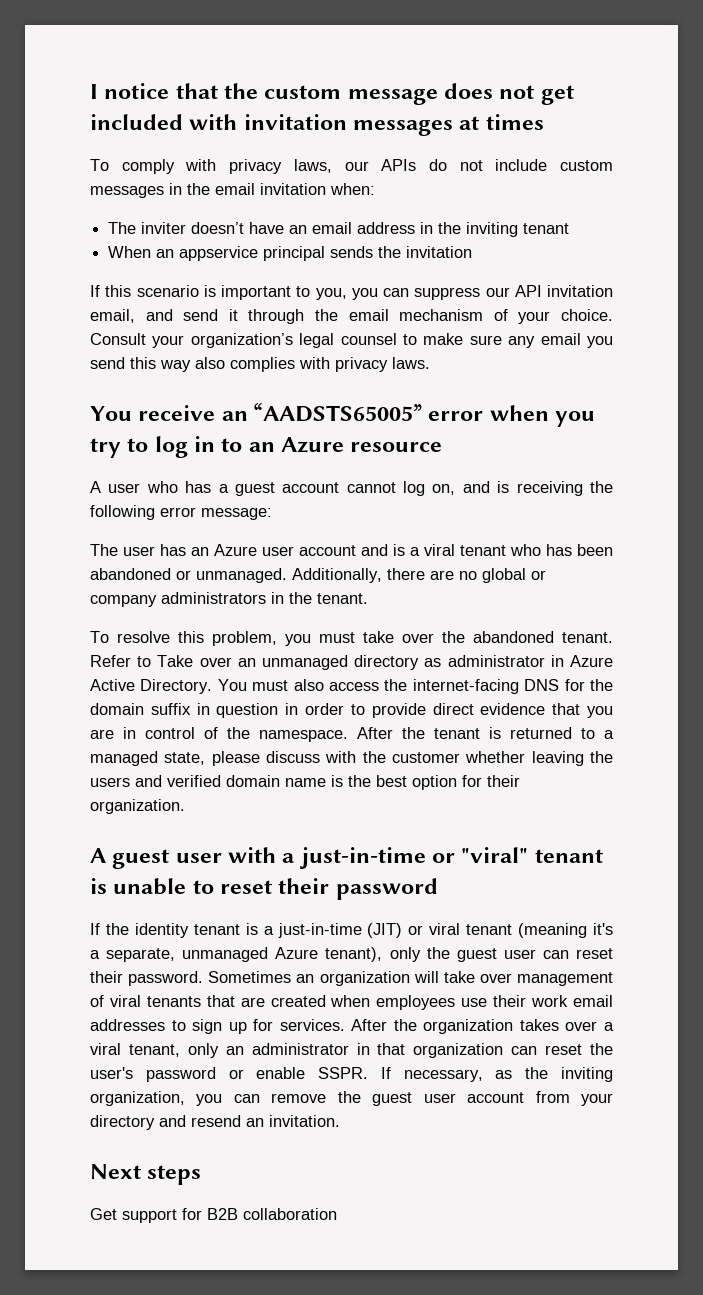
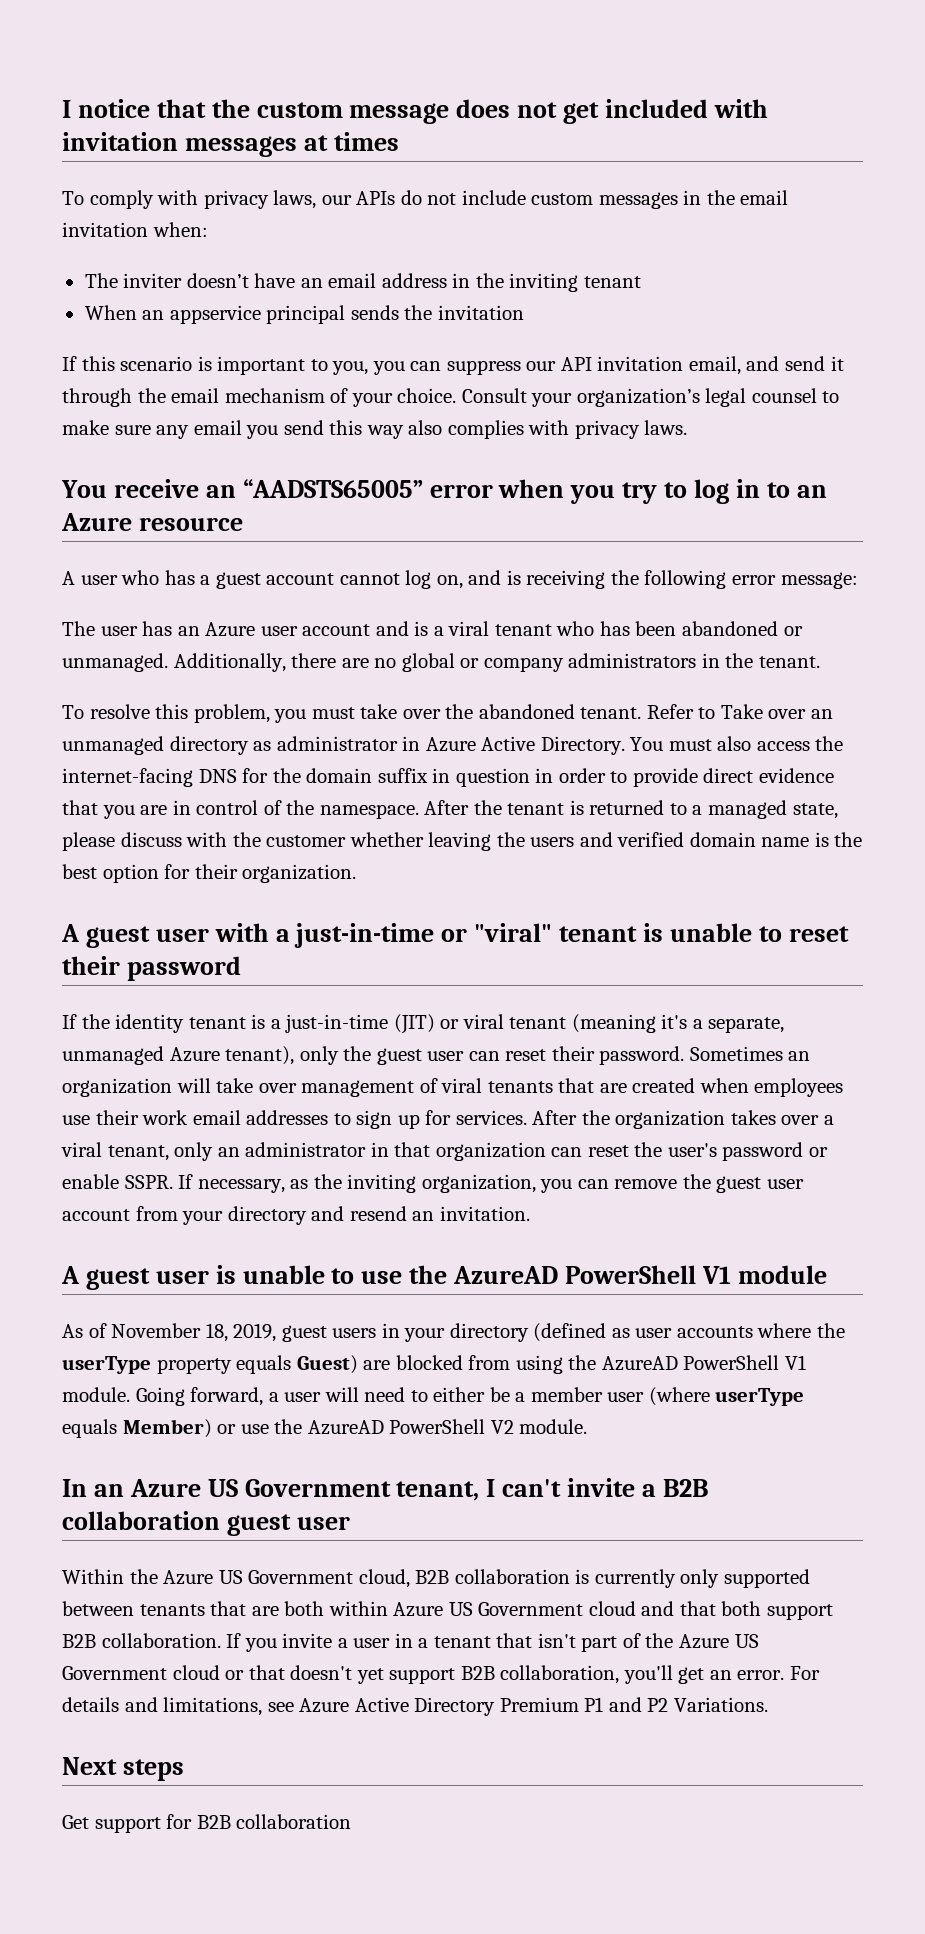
+ A guest user is unable to use the AzureAD PowerShell V1 module
+ As of November 18, 2019, guest users in your directory (defined as user accounts where the userType property equals Guest) are blocked from using the AzureAD PowerShell V1 module. Going forward, a user will need to either be a member user (where userType equals Member) or use the AzureAD PowerShell V2 module.
+ In an Azure US Government tenant, I can't invite a B2B collaboration guest user
+ Within the Azure US Government cloud, B2B collaboration is currently only supported between tenants that are both within Azure US Government cloud and that both support B2B collaboration. If you invite a user in a tenant that isn't part of the Azure US Government cloud or that doesn't yet support B2B collaboration, you'll get an error. For details and limitations, see Azure Active Directory Premium P1 and P2 Variations.

